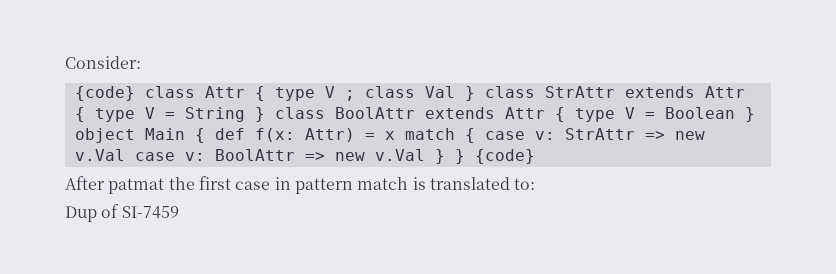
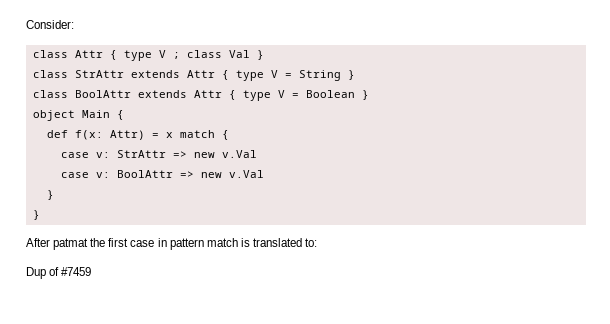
- {code} class Attr { type V ; class Val } class StrAttr extends Attr { type V = String } class BoolAttr extends Attr { type V = Boolean }
+ class Attr { type V ; class Val }
+ class StrAttr extends Attr { type V = String }
+ class BoolAttr extends Attr { type V = Boolean }
- object Main { def f(x: Attr) = x match { case v: StrAttr => new v.Val case v: BoolAttr => new v.Val } } {code}
+ object Main {
+ def f(x: Attr) = x match {
+ case v: StrAttr => new v.Val
+ case v: BoolAttr => new v.Val
+ }
+ }
- Dup of SI-7459
+ Dup of #7459

